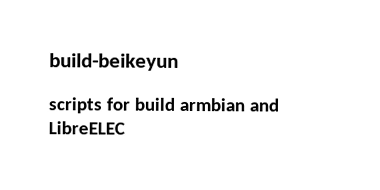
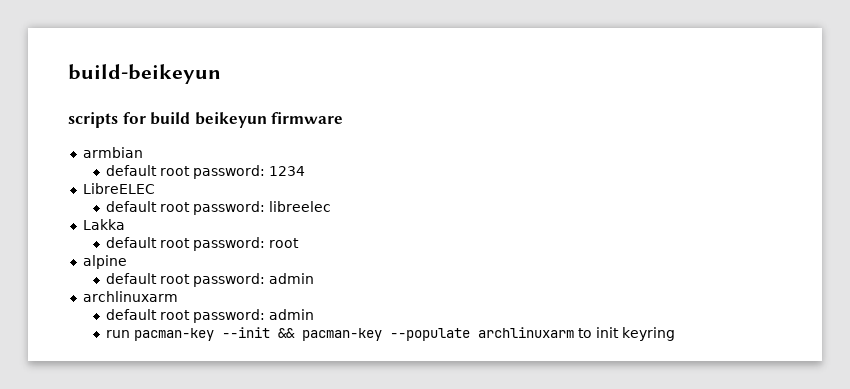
- scripts for build armbian and LibreELEC
+ scripts for build beikeyun firmware
+ armbian
+ default root password: 1234
+ LibreELEC
+ default root password: libreelec
+ Lakka
+ default root password: root
+ alpine
+ default root password: admin
+ archlinuxarm
+ default root password: admin
+ run pacman-key --init && pacman-key --populate archlinuxarm to init keyring

